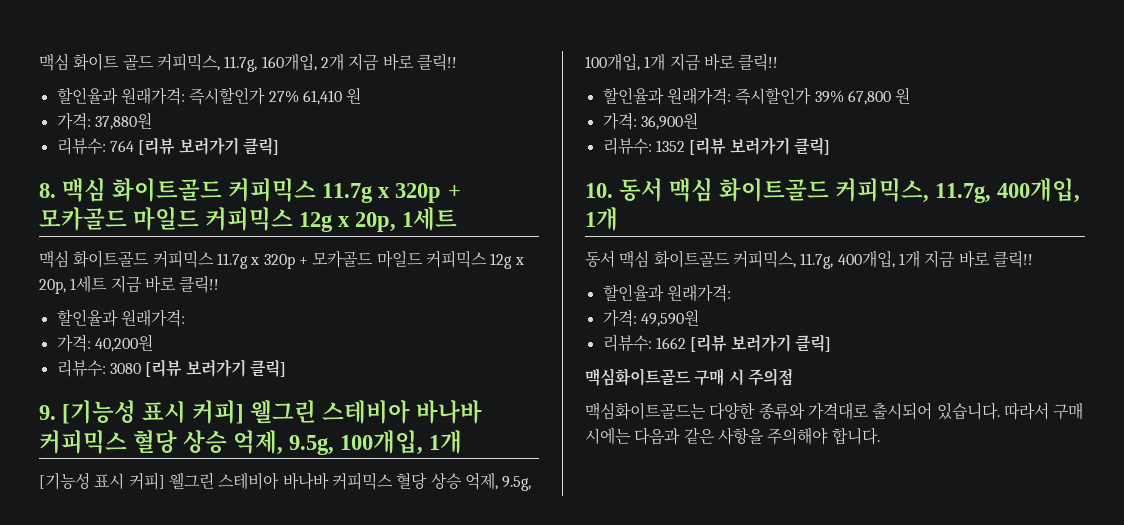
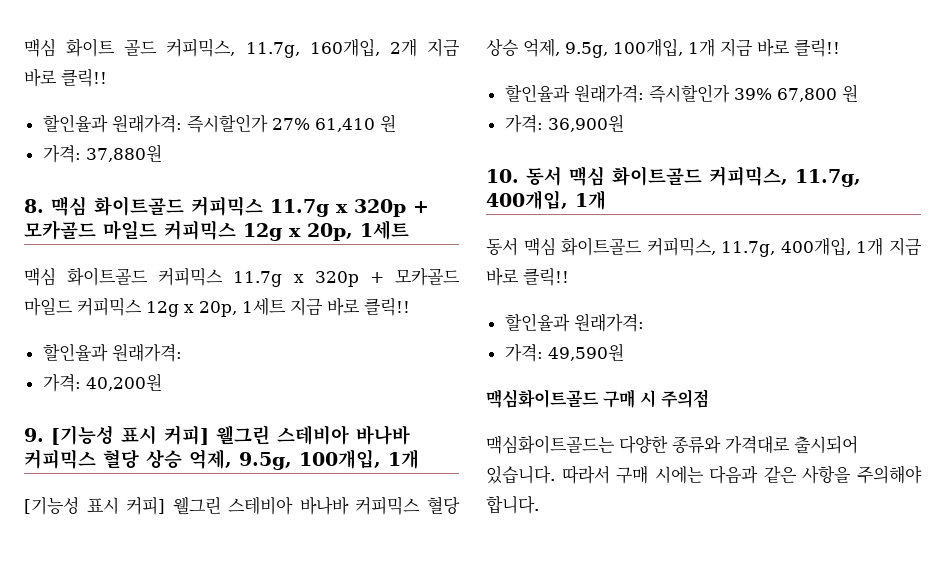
- 리뷰수: 764 [리뷰 보러가기 클릭]
- 리뷰수: 3080 [리뷰 보러가기 클릭]
- 리뷰수: 1352 [리뷰 보러가기 클릭]
- 리뷰수: 1662 [리뷰 보러가기 클릭]

